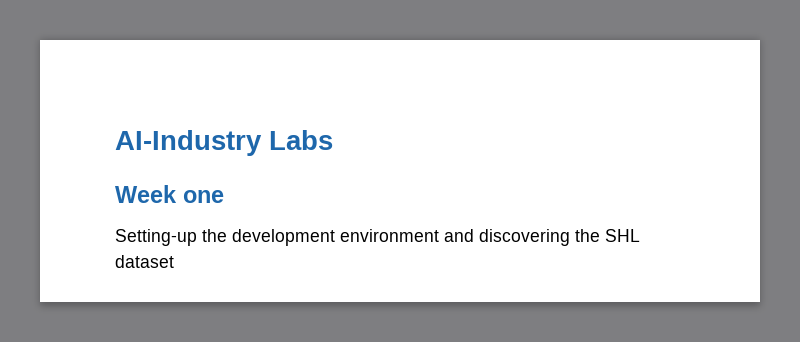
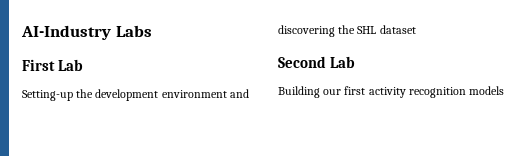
- Week one
+ First Lab
+ Second Lab
+ Building our first activity recognition models

